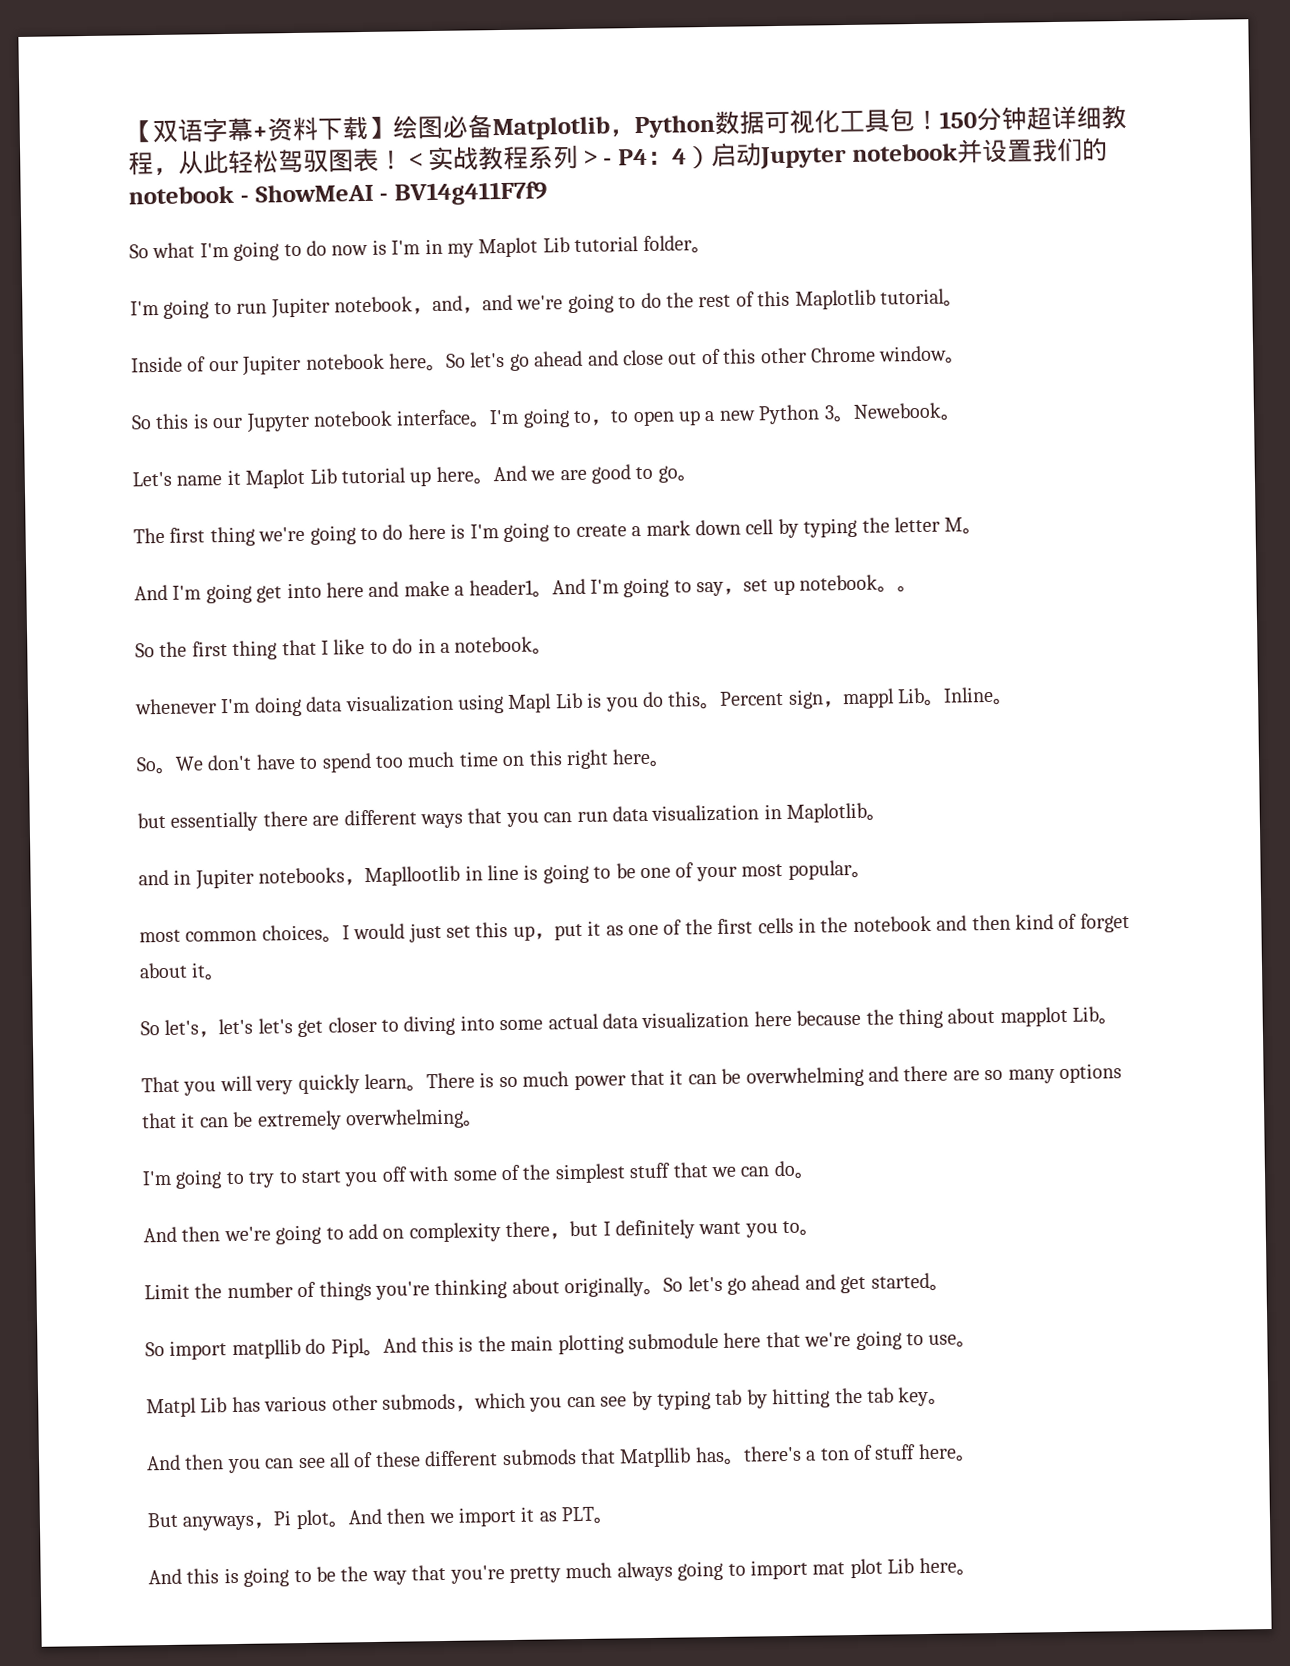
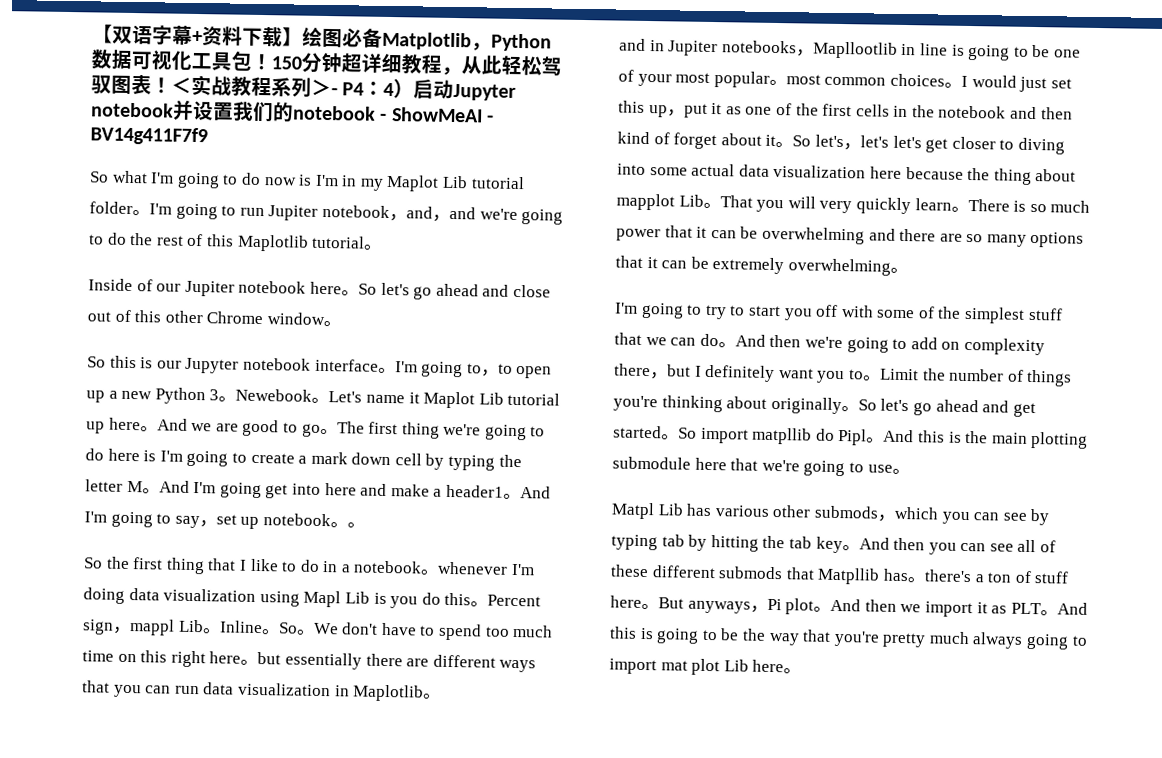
- So what I'm going to do now is I'm in my Maplot Lib tutorial folder。
- I'm going to run Jupiter notebook，and，and we're going to do the rest of this Maplotlib tutorial。
+ So what I'm going to do now is I'm in my Maplot Lib tutorial folder。I'm going to run Jupiter notebook，and，and we're going to do the rest of this Maplotlib tutorial。
- Newebook。
- Let's name it Maplot Lib tutorial up here。
+ Newebook。Let's name it Maplot Lib tutorial up here。
- And we are good to go。
- The first thing we're going to do here is I'm going to create a mark down cell by typing the letter M。
- And I'm going get into here and make a header1。
+ And we are good to go。The first thing we're going to do here is I'm going to create a mark down cell by typing the letter M。And I'm going get into here and make a header1。
- So the first thing that I like to do in a notebook。
- whenever I'm doing data visualization using Mapl Lib is you do this。
+ So the first thing that I like to do in a notebook。whenever I'm doing data visualization using Mapl Lib is you do this。
- Inline。
- So。
+ Inline。So。
- We don't have to spend too much time on this right here。
- but essentially there are different ways that you can run data visualization in Maplotlib。
+ We don't have to spend too much time on this right here。but essentially there are different ways that you can run data visualization in Maplotlib。
- and in Jupiter notebooks，Mapllootlib in line is going to be one of your most popular。
- most common choices。
+ and in Jupiter notebooks，Mapllootlib in line is going to be one of your most popular。most common choices。
- I would just set this up，put it as one of the first cells in the notebook and then kind of forget about it。
- So let's，let's let's get closer to diving into some actual data visualization here because the thing about mapplot Lib。
- That you will very quickly learn。
+ I would just set this up，put it as one of the first cells in the notebook and then kind of forget about it。So let's，let's let's get closer to diving into some actual data visualization here because the thing about mapplot Lib。That you will very quickly learn。
- I'm going to try to start you off with some of the simplest stuff that we can do。
- And then we're going to add on complexity there，but I definitely want you to。
- Limit the number of things you're thinking about originally。
+ I'm going to try to start you off with some of the simplest stuff that we can do。And then we're going to add on complexity there，but I definitely want you to。Limit the number of things you're thinking about originally。
- So let's go ahead and get started。
- So import matpllib do Pipl。
+ So let's go ahead and get started。So import matpllib do Pipl。
- Matpl Lib has various other submods，which you can see by typing tab by hitting the tab key。
- And then you can see all of these different submods that Matpllib has。there's a ton of stuff here。
- But anyways，Pi plot。
+ Matpl Lib has various other submods，which you can see by typing tab by hitting the tab key。And then you can see all of these different submods that Matpllib has。there's a ton of stuff here。But anyways，Pi plot。
- And then we import it as PLT。
- And this is going to be the way that you're pretty much always going to import mat plot Lib here。
+ And then we import it as PLT。And this is going to be the way that you're pretty much always going to import mat plot Lib here。

